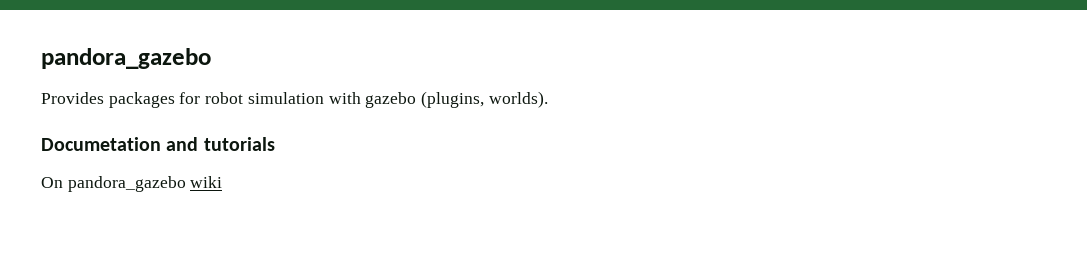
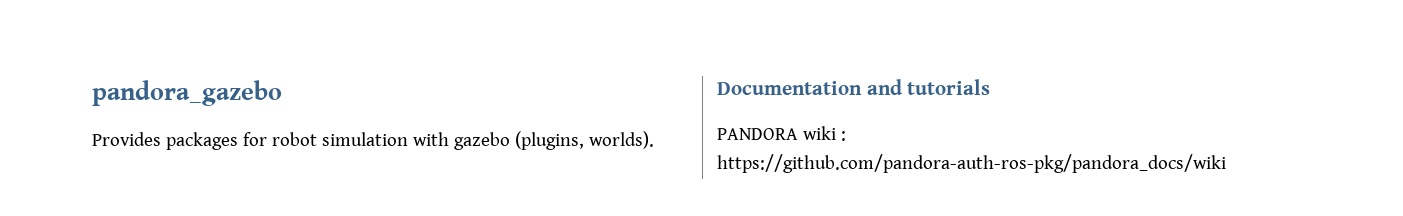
- Documetation and tutorials
+ Documentation and tutorials
- On pandora_gazebo wiki
+ PANDORA wiki : https://github.com/pandora-auth-ros-pkg/pandora_docs/wiki

